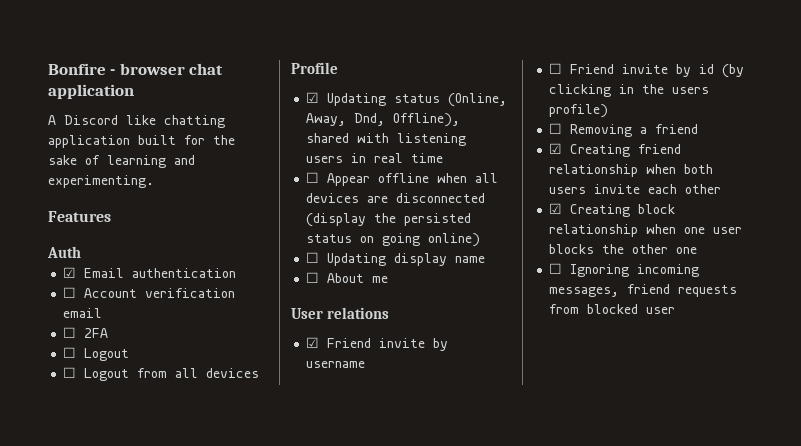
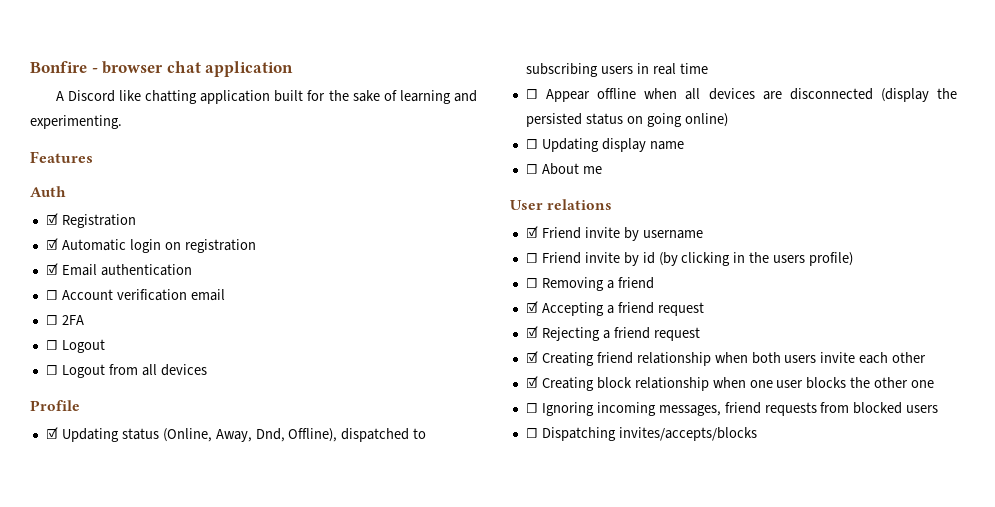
+ ☑ Registration
+ ☑ Automatic login on registration
- ☑ Updating status (Online, Away, Dnd, Offline), shared with listening users in real time
+ ☑ Updating status (Online, Away, Dnd, Offline), dispatched to subscribing users in real time
+ ☑ Accepting a friend request
+ ☑ Rejecting a friend request
- ☐ Ignoring incoming messages, friend requests from blocked user
+ ☐ Ignoring incoming messages, friend requests from blocked users
+ ☐ Dispatching invites/accepts/blocks

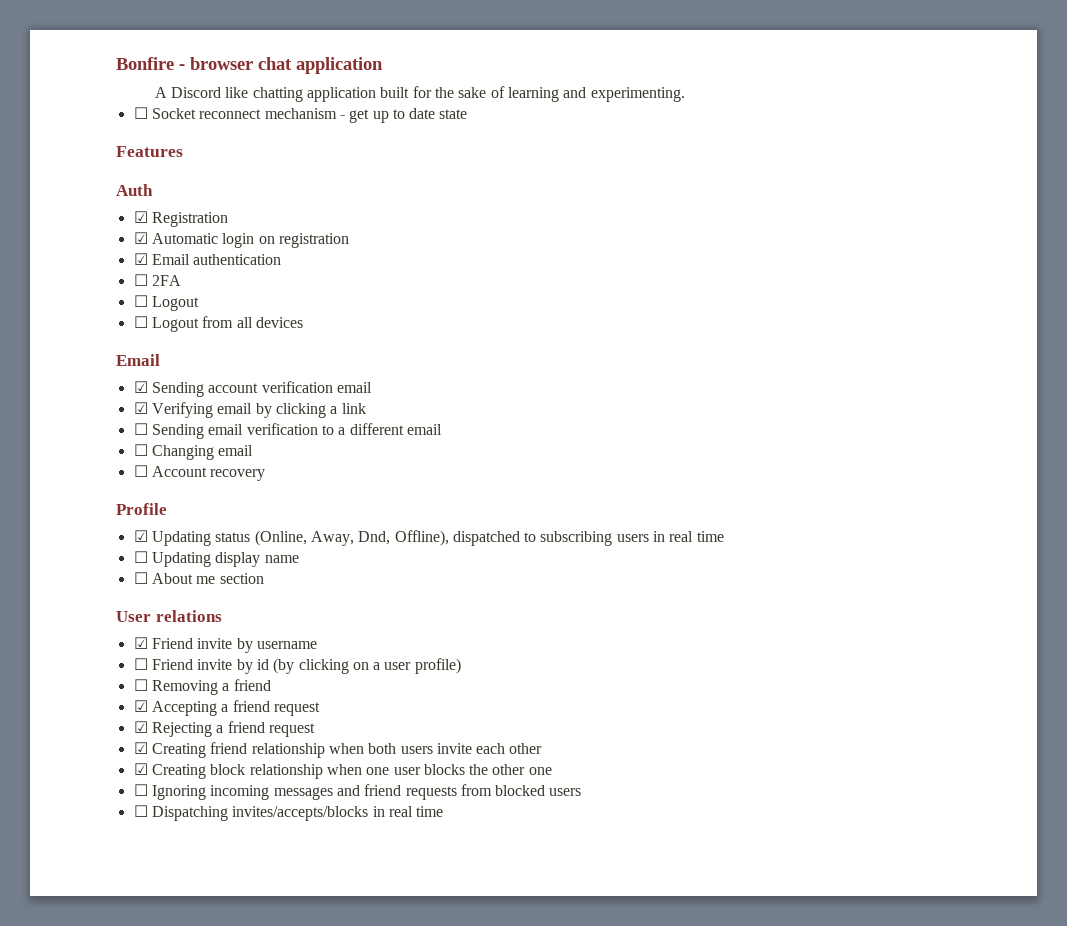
+ ☐ Socket reconnect mechanism - get up to date state
- ☐ Account verification email
  ☐ Logout from all devices
+ Email
+ ☑ Sending account verification email
+ ☑ Verifying email by clicking a link
+ ☐ Sending email verification to a different email
+ ☐ Changing email
+ ☐ Account recovery
- ☐ Appear offline when all devices are disconnected (display the persisted status on going online)
- ☐ About me
+ ☐ About me section
- ☐ Friend invite by id (by clicking in the users profile)
+ ☐ Friend invite by id (by clicking on a user profile)
- ☐ Ignoring incoming messages, friend requests from blocked users
+ ☐ Ignoring incoming messages and friend requests from blocked users
- ☐ Dispatching invites/accepts/blocks
+ ☐ Dispatching invites/accepts/blocks in real time

